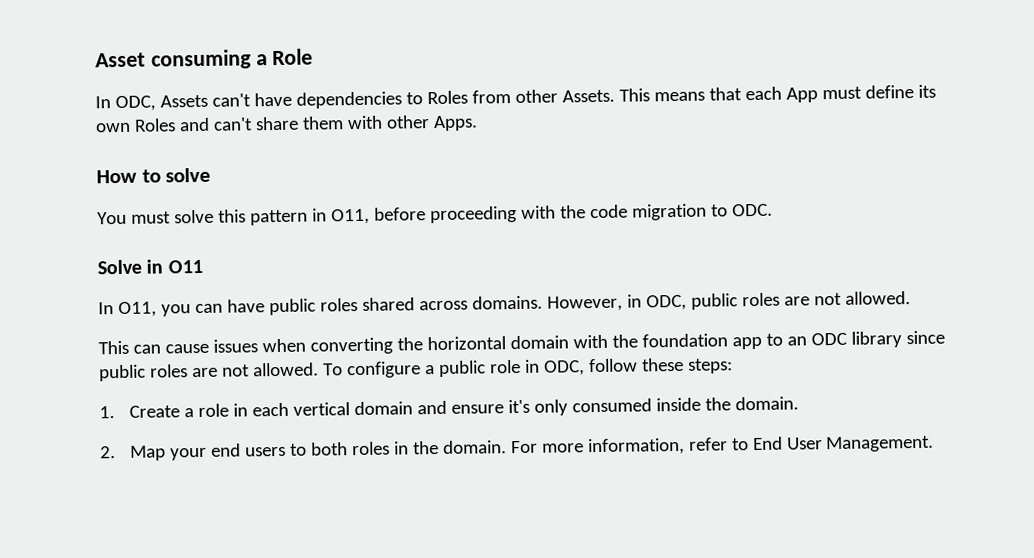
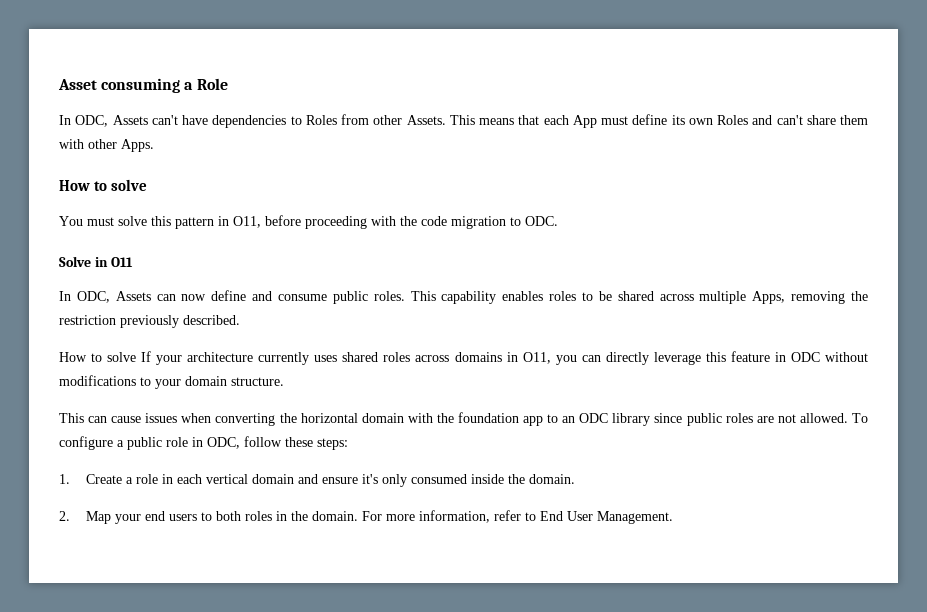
- In O11, you can have public roles shared across domains. However, in ODC, public roles are not allowed.
+ In ODC, Assets can now define and consume public roles. This capability enables roles to be shared across multiple Apps, removing the restriction previously described.
+ How to solve If your architecture currently uses shared roles across domains in O11, you can directly leverage this feature in ODC without modifications to your domain structure.

